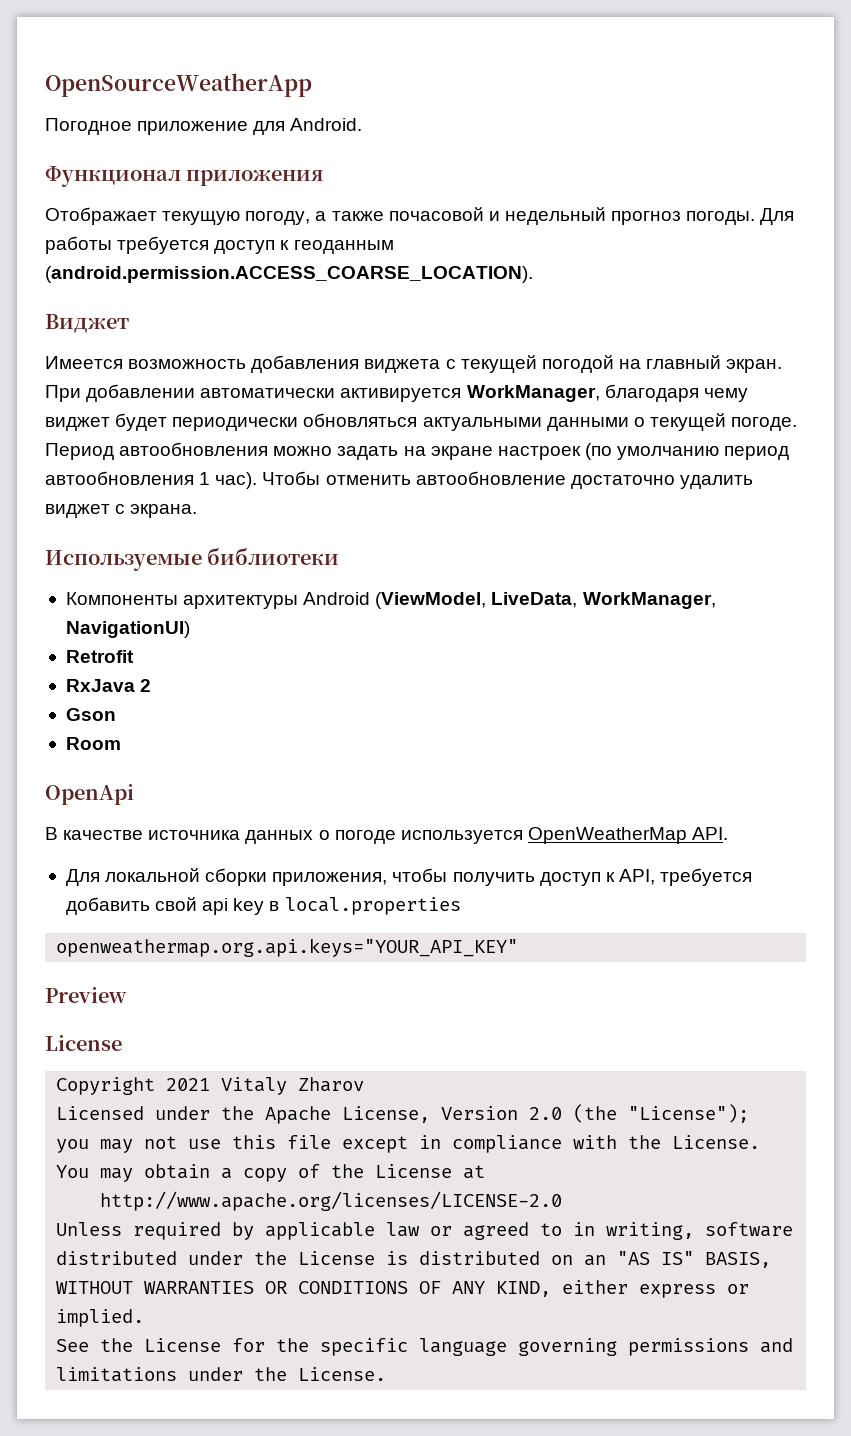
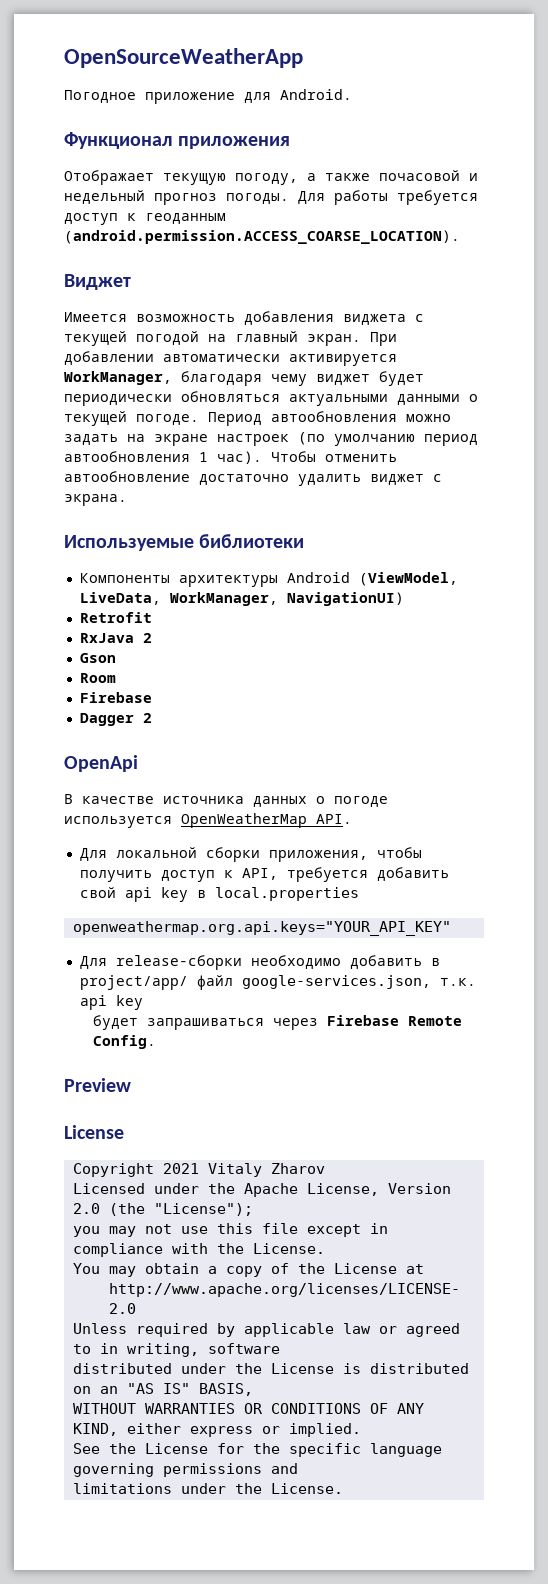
  Room
+ Firebase
+ Dagger 2
+ Для release-сборки необходимо добавить в project/app/ файл google-services.json, т.к. api key
+ будет запрашиваться через Firebase Remote Config.

